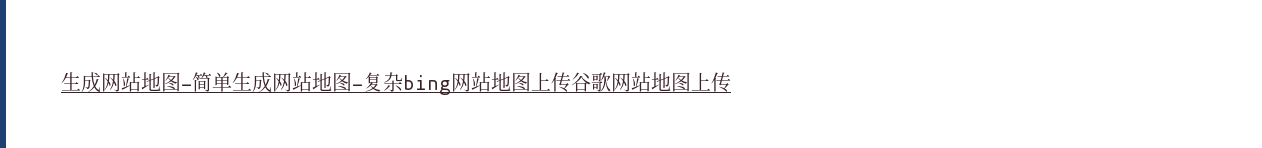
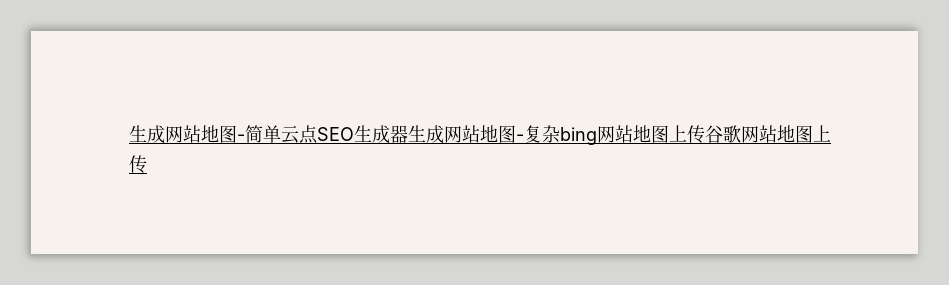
- 生成网站地图-简单生成网站地图-复杂bing网站地图上传谷歌网站地图上传
+ 生成网站地图-简单云点SEO生成器生成网站地图-复杂bing网站地图上传谷歌网站地图上传

